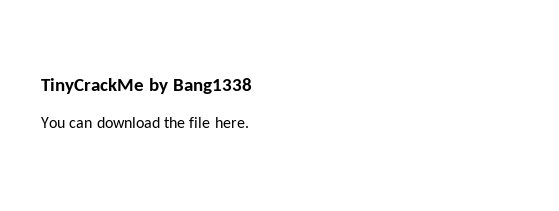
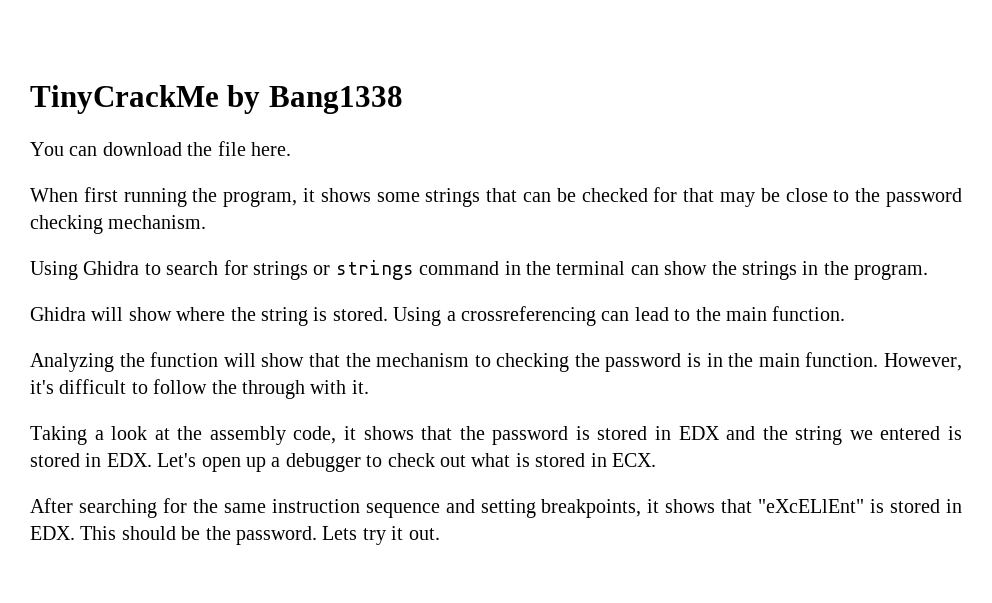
+ When first running the program, it shows some strings that can be checked for that may be close to the password checking mechanism.
+ Using Ghidra to search for strings or strings command in the terminal can show the strings in the program.
+ Ghidra will show where the string is stored. Using a crossreferencing can lead to the main function.
+ Analyzing the function will show that the mechanism to checking the password is in the main function. However, it's difficult to follow the through with it.
+ Taking a look at the assembly code, it shows that the password is stored in EDX and the string we entered is stored in EDX. Let's open up a debugger to check out what is stored in ECX.
+ After searching for the same instruction sequence and setting breakpoints, it shows that "eXcELlEnt" is stored in EDX. This should be the password. Lets try it out.

